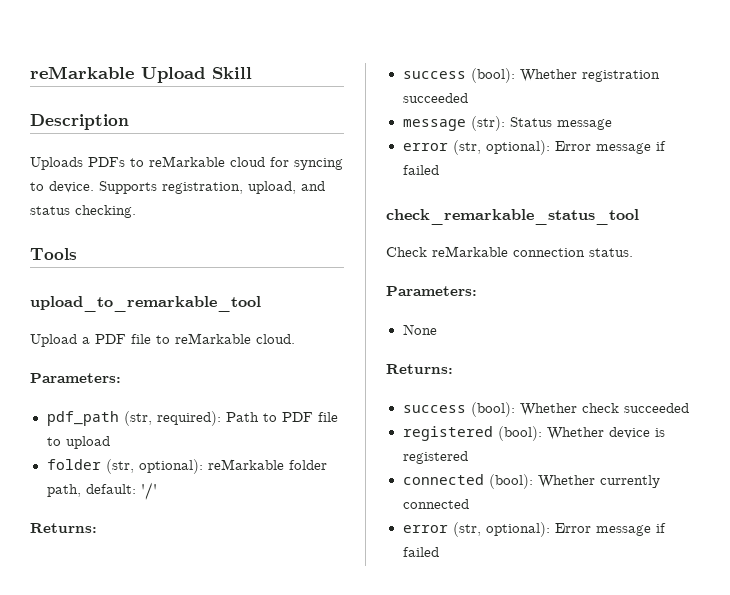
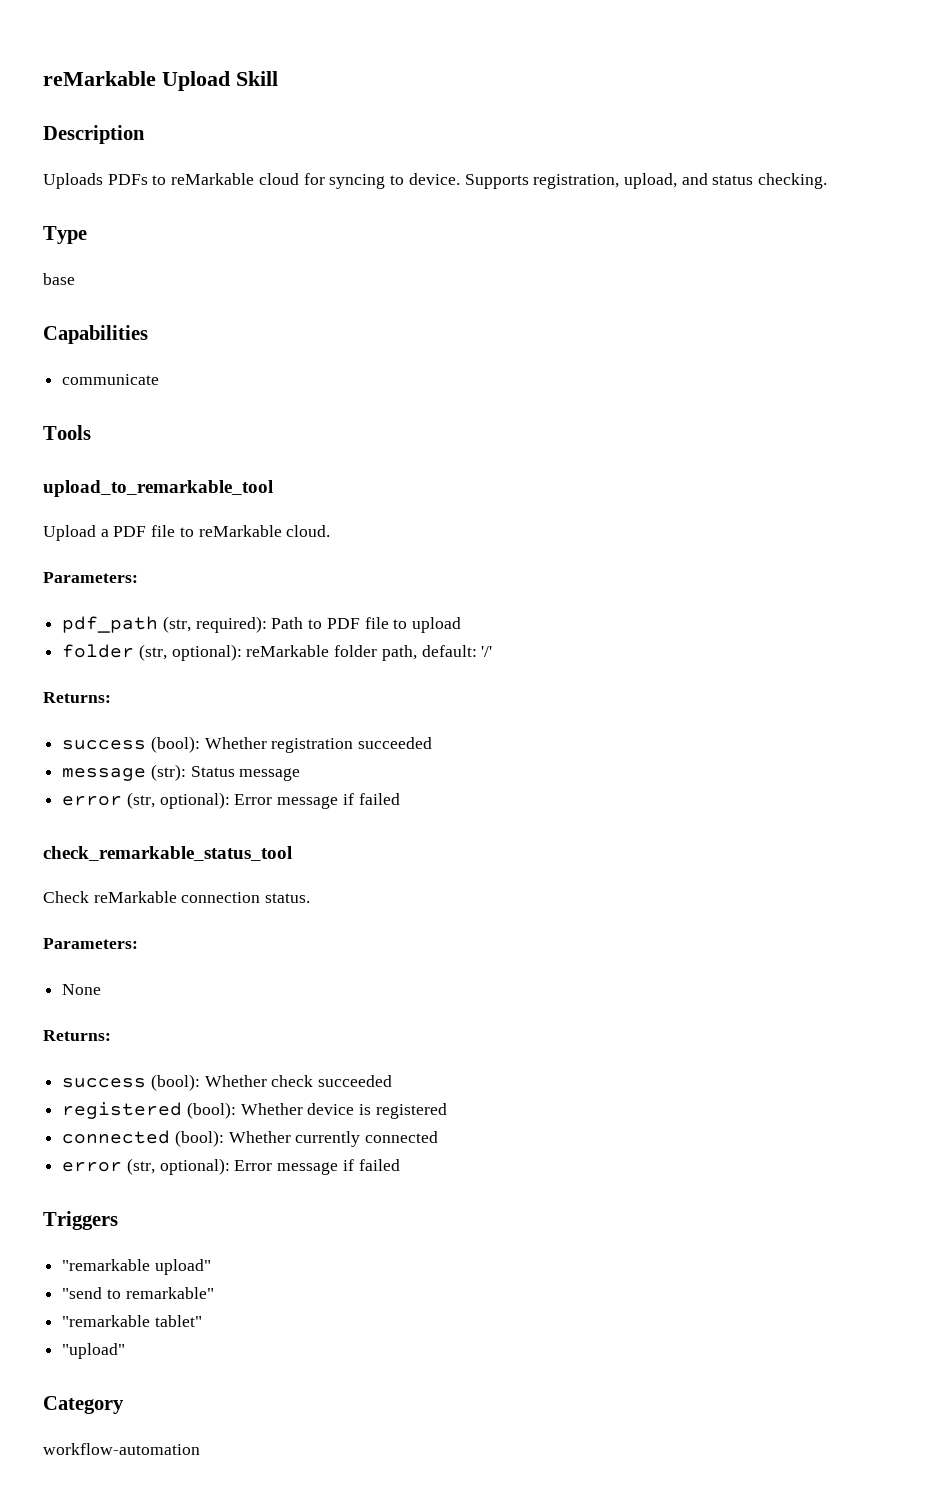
+ Type
+ base
+ Capabilities
+ communicate
+ Triggers
+ "remarkable upload"
+ "send to remarkable"
+ "remarkable tablet"
+ "upload"
+ Category
+ workflow-automation

